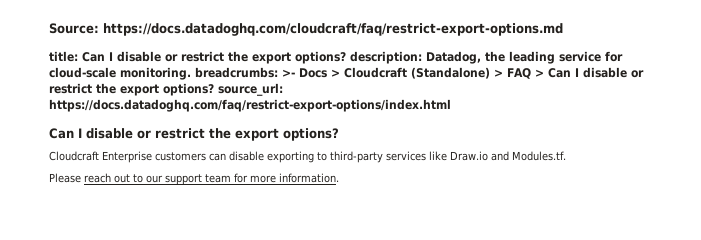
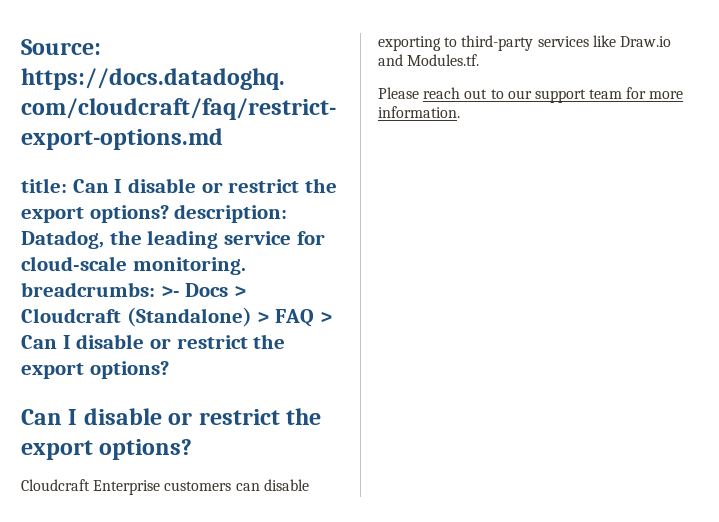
- title: Can I disable or restrict the export options? description: Datadog, the leading service for cloud-scale monitoring. breadcrumbs: >- Docs > Cloudcraft (Standalone) > FAQ > Can I disable or restrict the export options? source_url: https://docs.datadoghq.com/faq/restrict-export-options/index.html
+ title: Can I disable or restrict the export options? description: Datadog, the leading service for cloud-scale monitoring. breadcrumbs: >- Docs > Cloudcraft (Standalone) > FAQ > Can I disable or restrict the export options?

